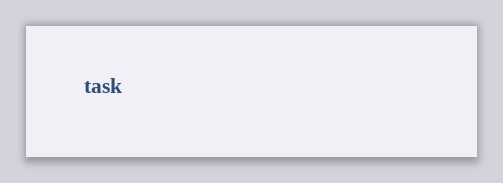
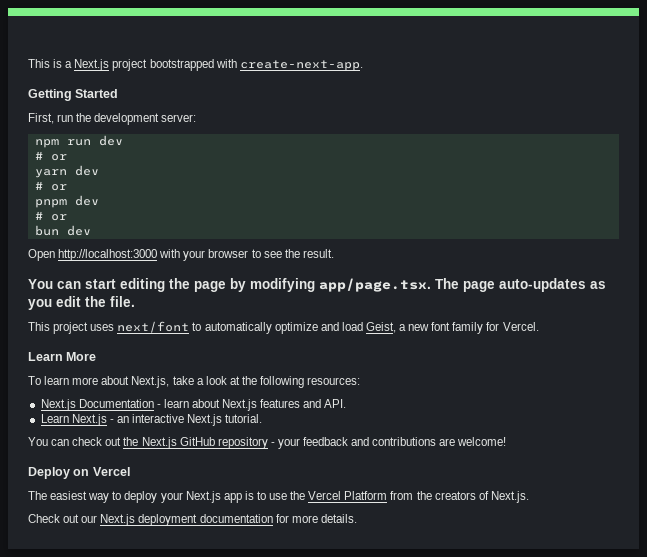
- task
+ This is a Next.js project bootstrapped with create-next-app.
+ Getting Started
+ First, run the development server:
+ npm run dev
+ # or
+ yarn dev
+ # or
+ pnpm dev
+ # or
+ bun dev
+ Open http://localhost:3000 with your browser to see the result.
+ You can start editing the page by modifying app/page.tsx. The page auto-updates as you edit the file.
+ This project uses next/font to automatically optimize and load Geist, a new font family for Vercel.
+ Learn More
+ To learn more about Next.js, take a look at the following resources:
+ Next.js Documentation - learn about Next.js features and API.
+ Learn Next.js - an interactive Next.js tutorial.
+ You can check out the Next.js GitHub repository - your feedback and contributions are welcome!
+ Deploy on Vercel
+ The easiest way to deploy your Next.js app is to use the Vercel Platform from the creators of Next.js.
+ Check out our Next.js deployment documentation for more details.

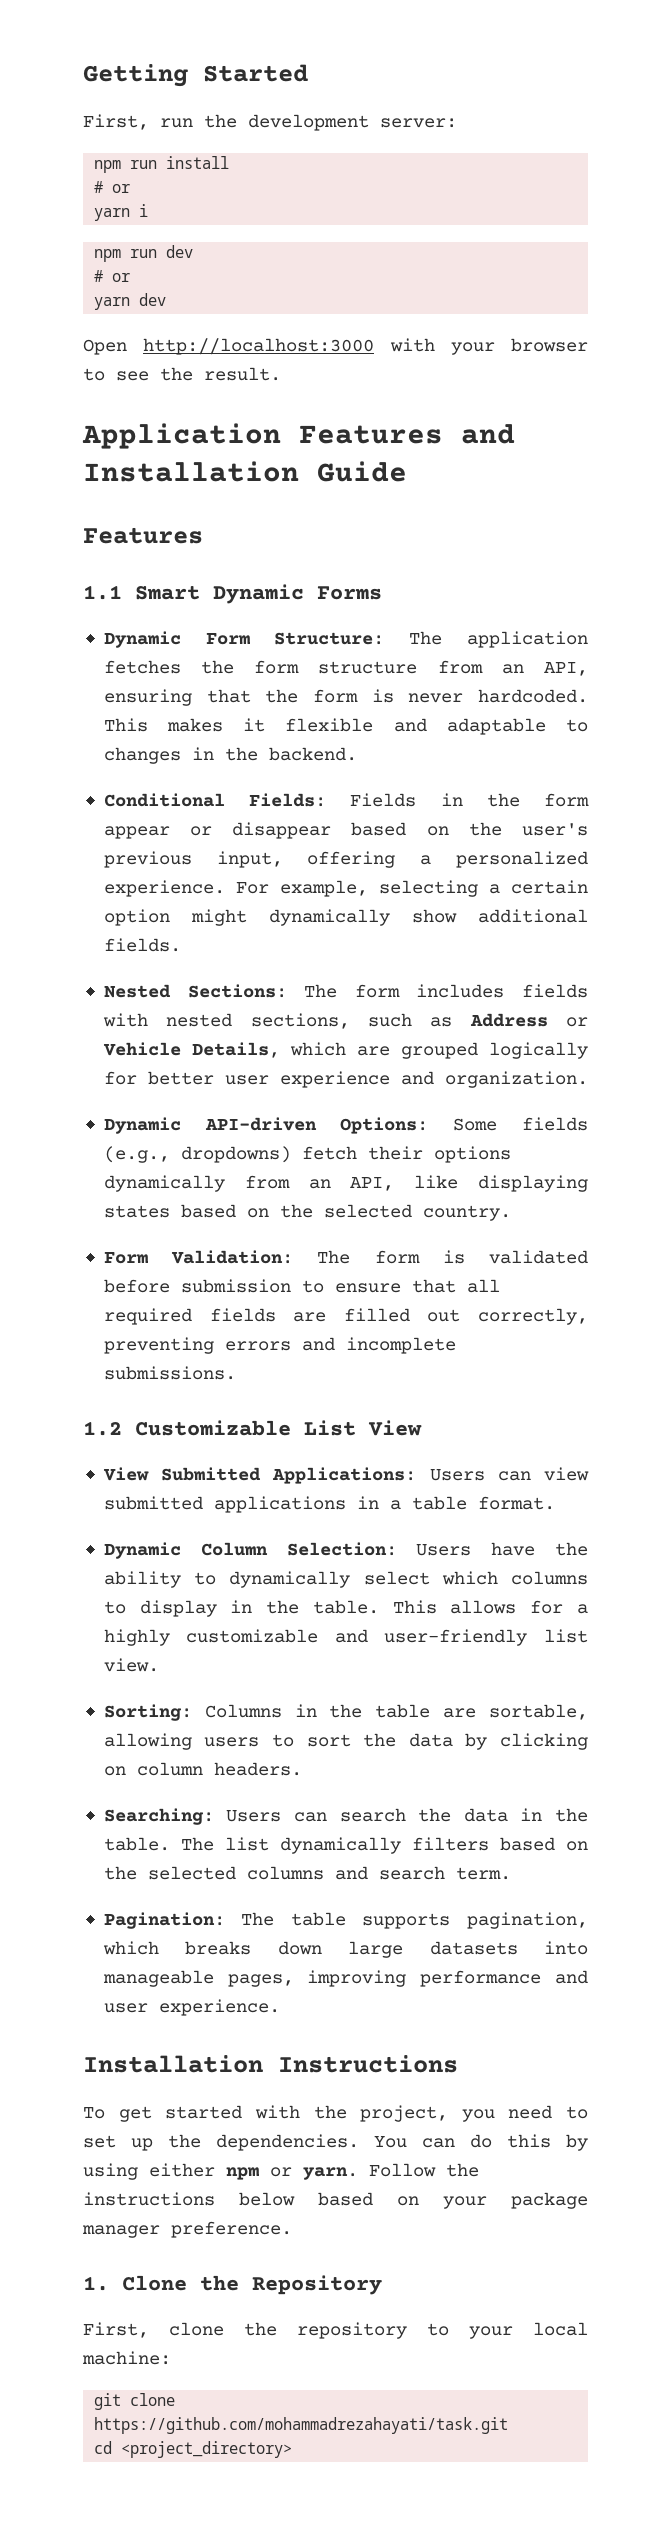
- This is a Next.js project bootstrapped with create-next-app.
+ npm run install
+ # or
+ yarn i
  yarn dev
- # or
- pnpm dev
- # or
- bun dev
- You can start editing the page by modifying app/page.tsx. The page auto-updates as you edit the file.
- This project uses next/font to automatically optimize and load Geist, a new font family for Vercel.
- Learn More
- To learn more about Next.js, take a look at the following resources:
- Next.js Documentation - learn about Next.js features and API.
- Learn Next.js - an interactive Next.js tutorial.
- You can check out the Next.js GitHub repository - your feedback and contributions are welcome!
- Deploy on Vercel
- The easiest way to deploy your Next.js app is to use the Vercel Platform from the creators of Next.js.
- Check out our Next.js deployment documentation for more details.
+ Application Features and Installation Guide
+ Features
+ 1.1 Smart Dynamic Forms
+ Dynamic Form Structure: The application fetches the form structure from an API, ensuring that the form is never hardcoded. This makes it flexible and adaptable to changes in the backend.
+ Conditional Fields: Fields in the form appear or disappear based on the user's previous input, offering a personalized experience. For example, selecting a certain option might dynamically show additional fields.
+ Nested Sections: The form includes fields with nested sections, such as Address or Vehicle Details, which are grouped logically for better user experience and organization.
+ Dynamic API-driven Options: Some fields (e.g., dropdowns) fetch their options dynamically from an API, like displaying states based on the selected country.
+ Form Validation: The form is validated before submission to ensure that all required fields are filled out correctly, preventing errors and incomplete submissions.
+ 1.2 Customizable List View
+ View Submitted Applications: Users can view submitted applications in a table format.
+ Dynamic Column Selection: Users have the ability to dynamically select which columns to display in the table. This allows for a highly customizable and user-friendly list view.
+ Sorting: Columns in the table are sortable, allowing users to sort the data by clicking on column headers.
+ Searching: Users can search the data in the table. The list dynamically filters based on the selected columns and search term.
+ Pagination: The table supports pagination, which breaks down large datasets into manageable pages, improving performance and user experience.
+ Installation Instructions
+ To get started with the project, you need to set up the dependencies. You can do this by using either npm or yarn. Follow the instructions below based on your package manager preference.
+ 1. Clone the Repository
+ First, clone the repository to your local machine:
+ git clone https://github.com/mohammadrezahayati/task.git
+ cd <project_directory>

